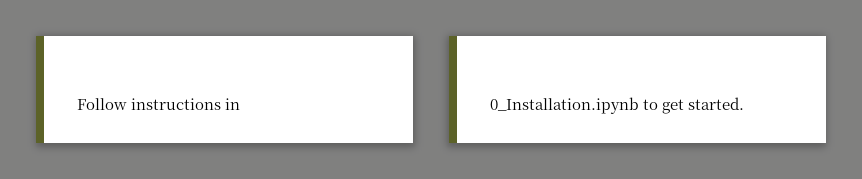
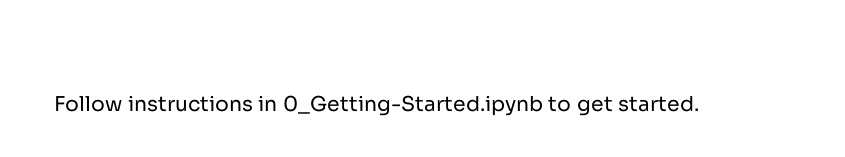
- Follow instructions in 0_Installation.ipynb to get started.
+ Follow instructions in 0_Getting-Started.ipynb to get started.

